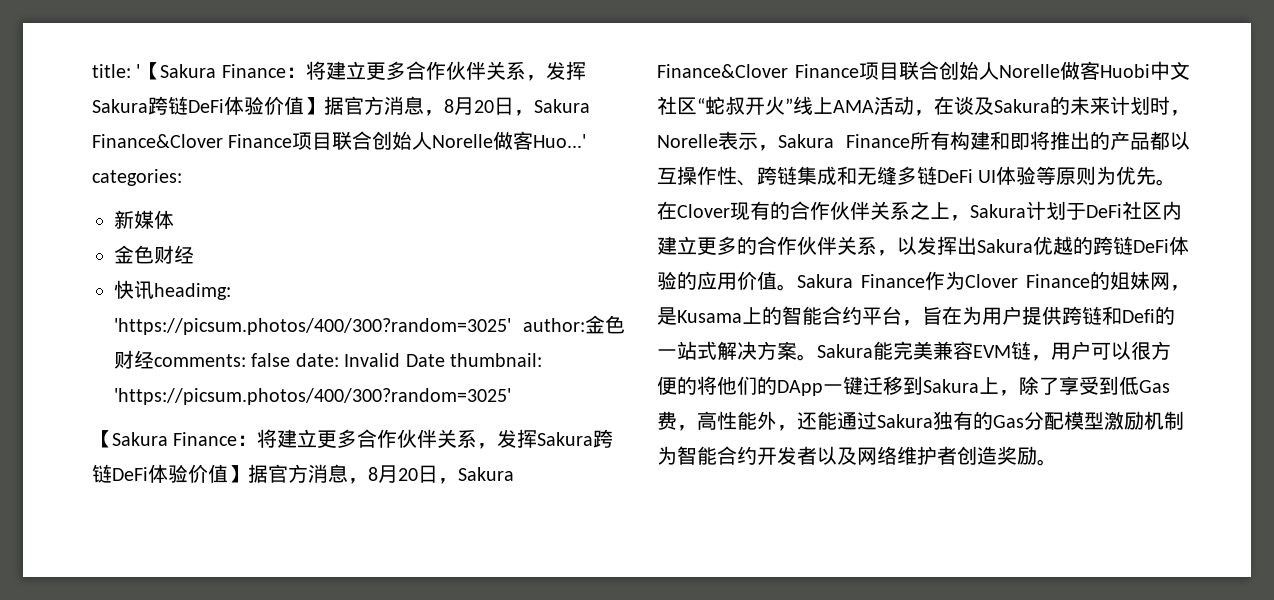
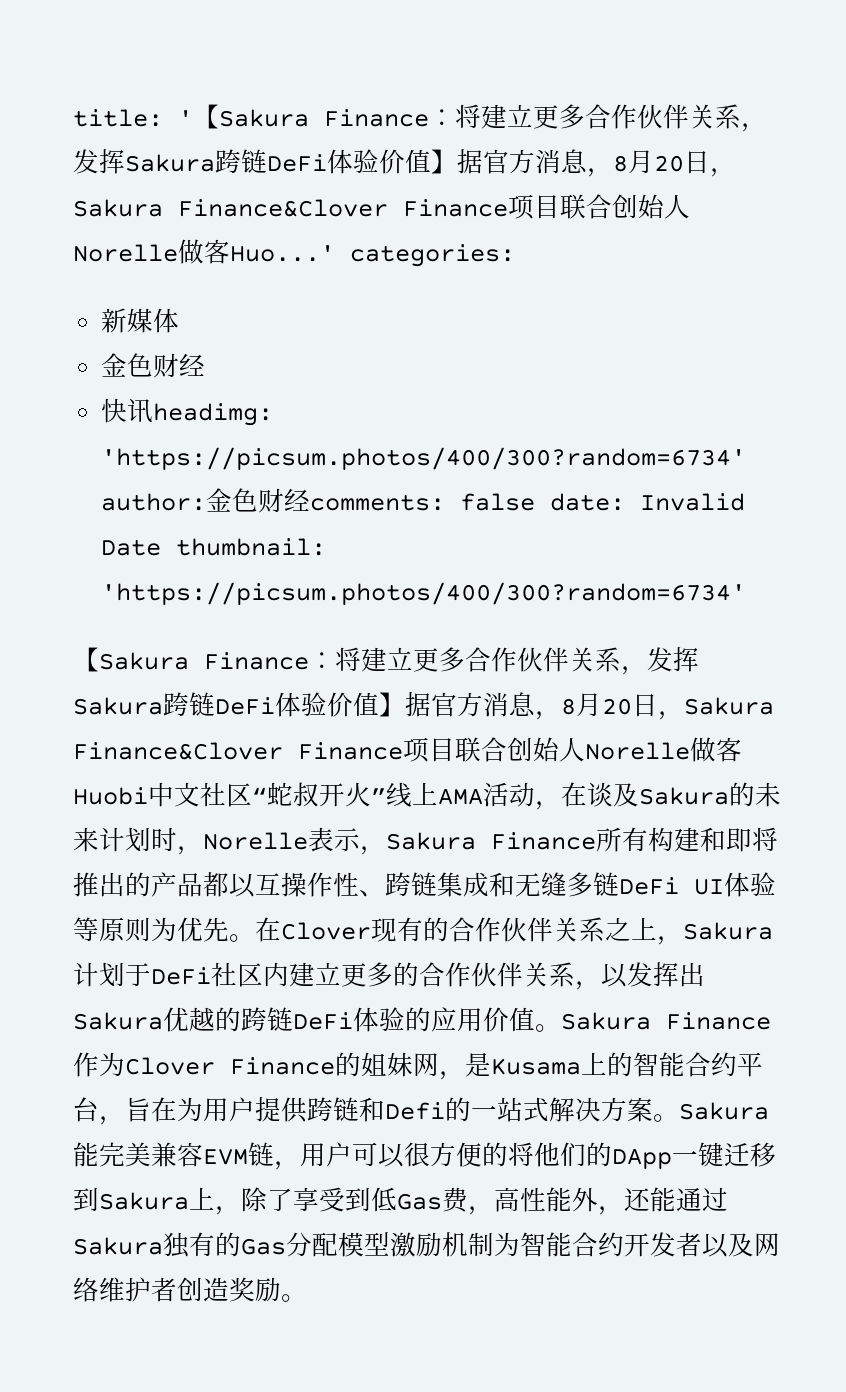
- 快讯headimg: 'https://picsum.photos/400/300?random=3025' author:金色财经comments: false date: Invalid Date thumbnail: 'https://picsum.photos/400/300?random=3025'
+ 快讯headimg: 'https://picsum.photos/400/300?random=6734' author:金色财经comments: false date: Invalid Date thumbnail: 'https://picsum.photos/400/300?random=6734'

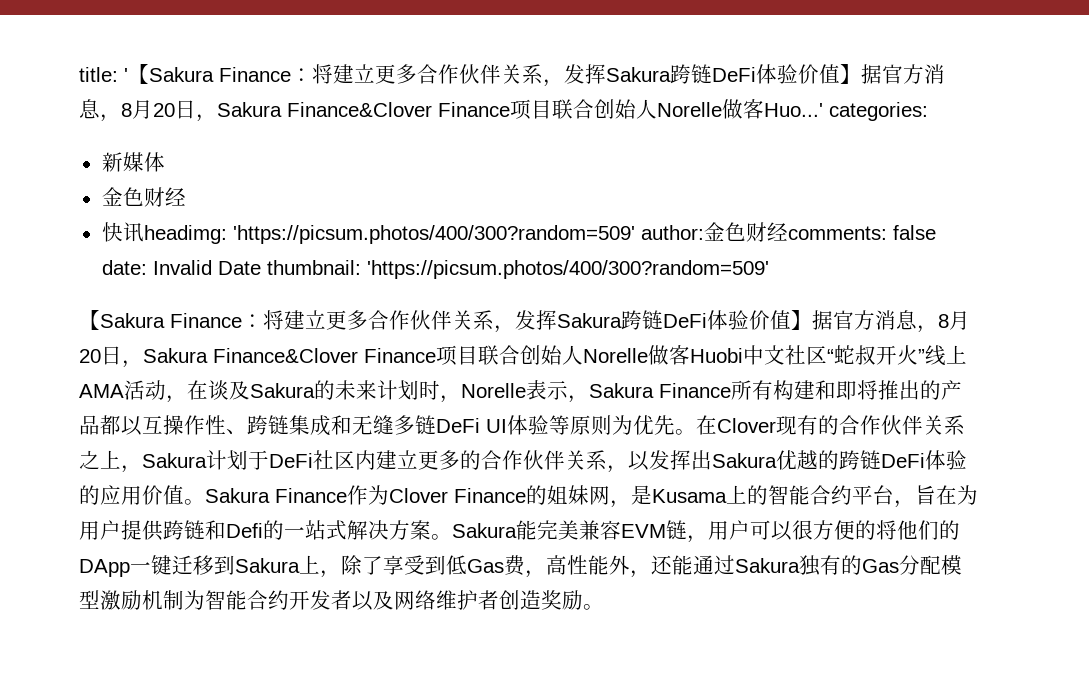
- 快讯headimg: 'https://picsum.photos/400/300?random=6734' author:金色财经comments: false date: Invalid Date thumbnail: 'https://picsum.photos/400/300?random=6734'
+ 快讯headimg: 'https://picsum.photos/400/300?random=509' author:金色财经comments: false date: Invalid Date thumbnail: 'https://picsum.photos/400/300?random=509'

